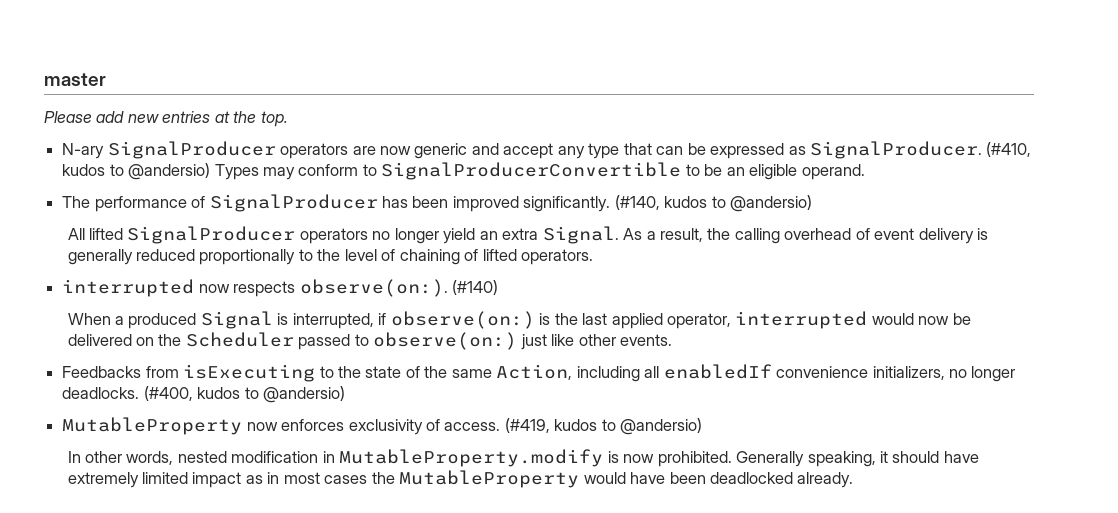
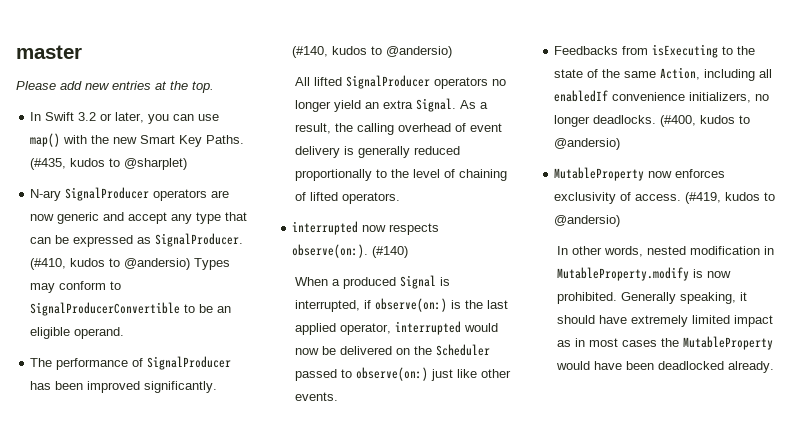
+ In Swift 3.2 or later, you can use map() with the new Smart Key Paths. (#435, kudos to @sharplet)

